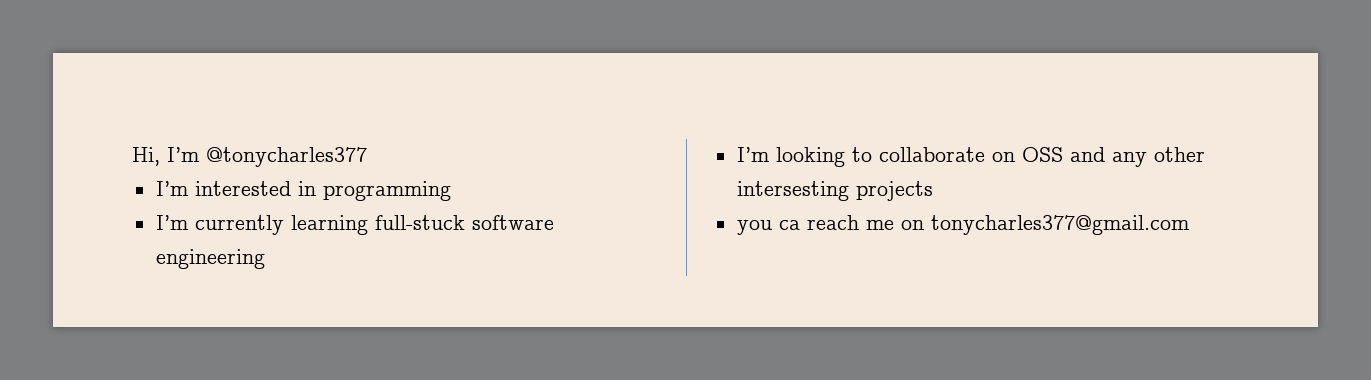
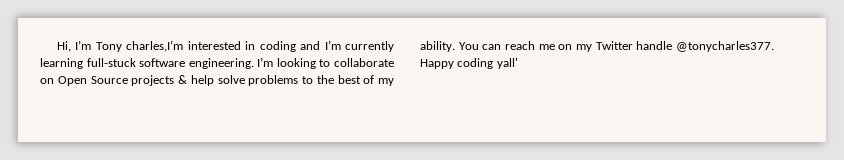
- Hi, I’m @tonycharles377
- I’m interested in programming
- I’m currently learning full-stuck software engineering
- I’m looking to collaborate on OSS and any other intersesting projects
- you ca reach me on tonycharles377@gmail.com
+ Hi, I’m Tony charles,I’m interested in coding and I’m currently learning full-stuck software engineering. I’m looking to collaborate on Open Source projects & help solve problems to the best of my ability. You can reach me on my Twitter handle @tonycharles377. Happy coding yall'

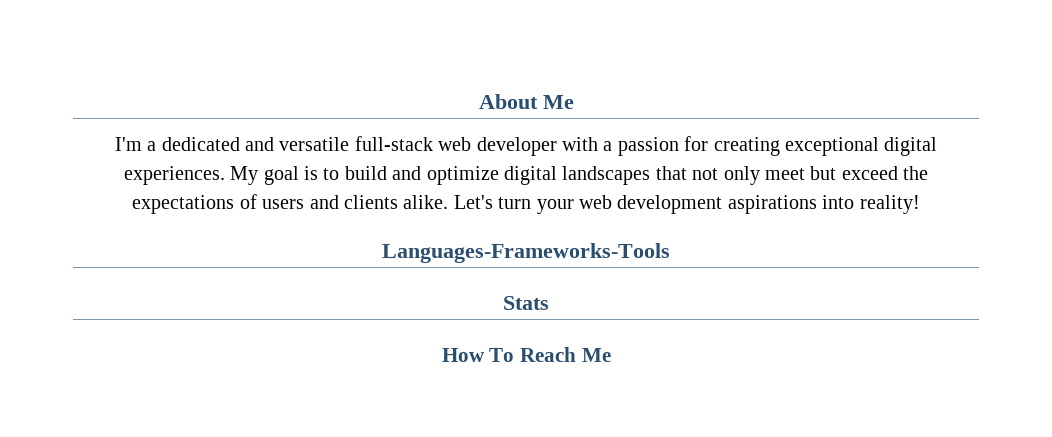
- Hi, I’m Tony charles,I’m interested in coding and I’m currently learning full-stuck software engineering. I’m looking to collaborate on Open Source projects & help solve problems to the best of my ability. You can reach me on my Twitter handle @tonycharles377. Happy coding yall'
+ About Me
+ I'm a dedicated and versatile full-stack web developer with a passion for creating exceptional digital experiences. My goal is to build and optimize digital landscapes that not only meet but exceed the expectations of users and clients alike. Let's turn your web development aspirations into reality!
+ Languages-Frameworks-Tools
+ Stats
+ How To Reach Me

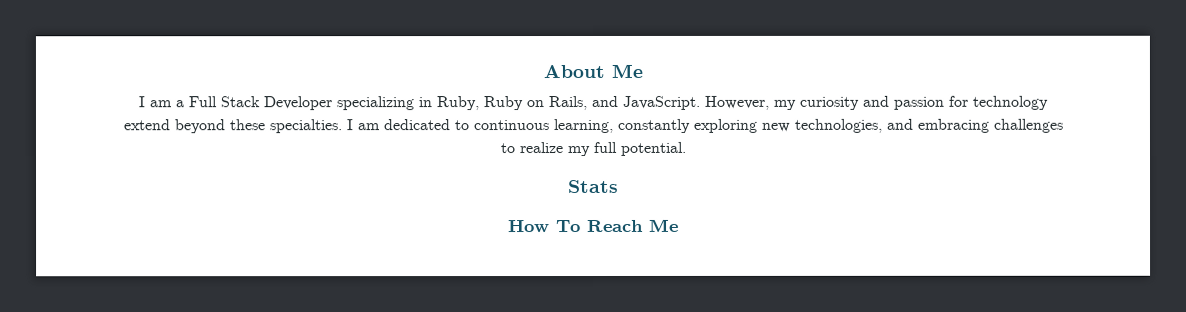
- I'm a dedicated and versatile full-stack web developer with a passion for creating exceptional digital experiences. My goal is to build and optimize digital landscapes that not only meet but exceed the expectations of users and clients alike. Let's turn your web development aspirations into reality!
- Languages-Frameworks-Tools
+ I am a Full Stack Developer specializing in Ruby, Ruby on Rails, and JavaScript. However, my curiosity and passion for technology extend beyond these specialties. I am dedicated to continuous learning, constantly exploring new technologies, and embracing challenges to realize my full potential.

